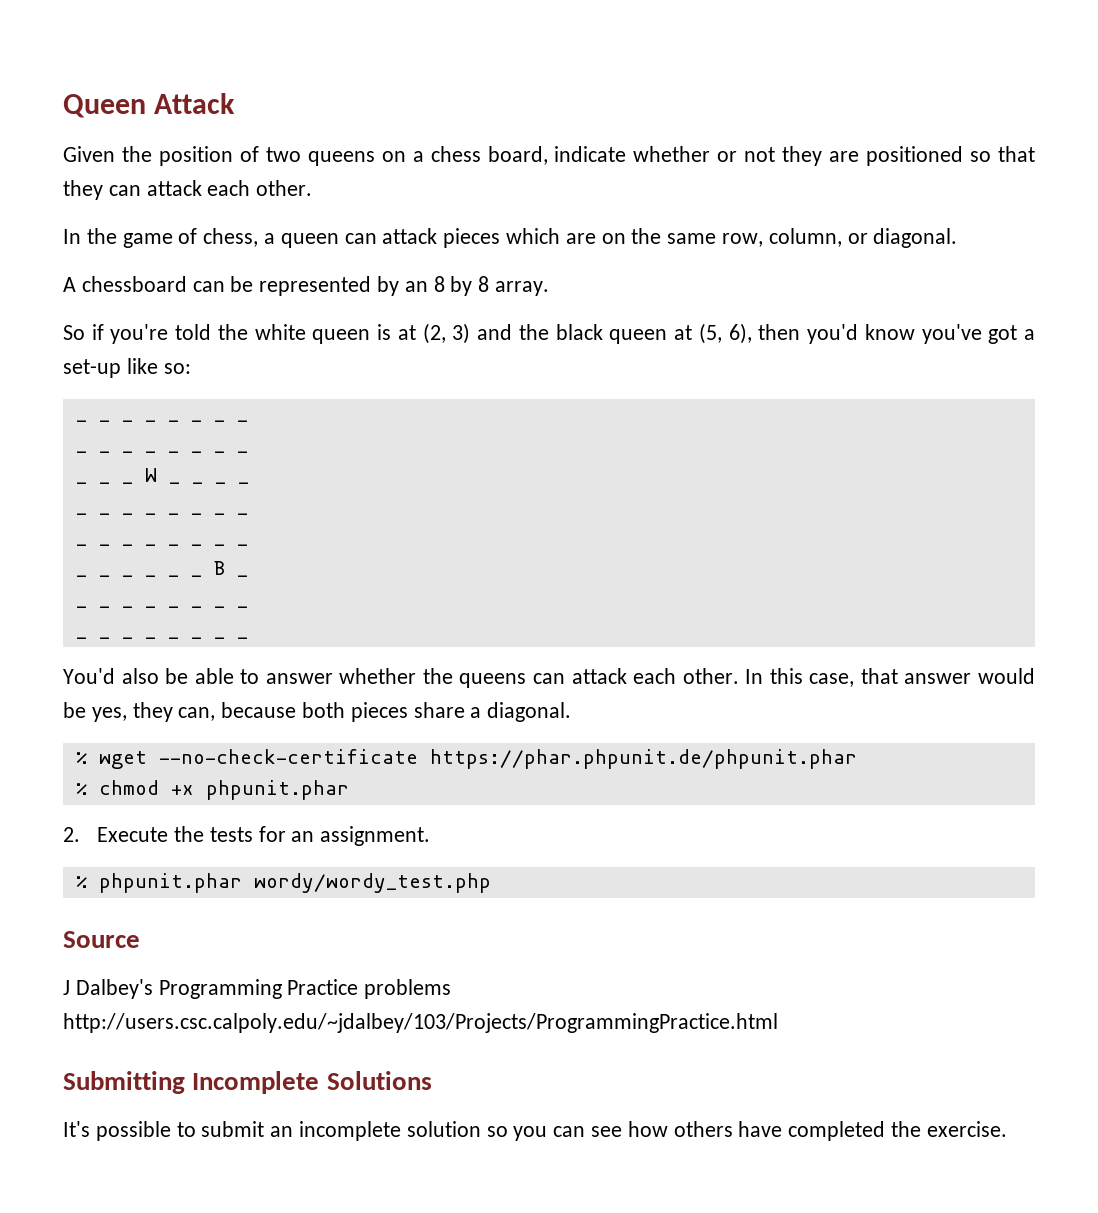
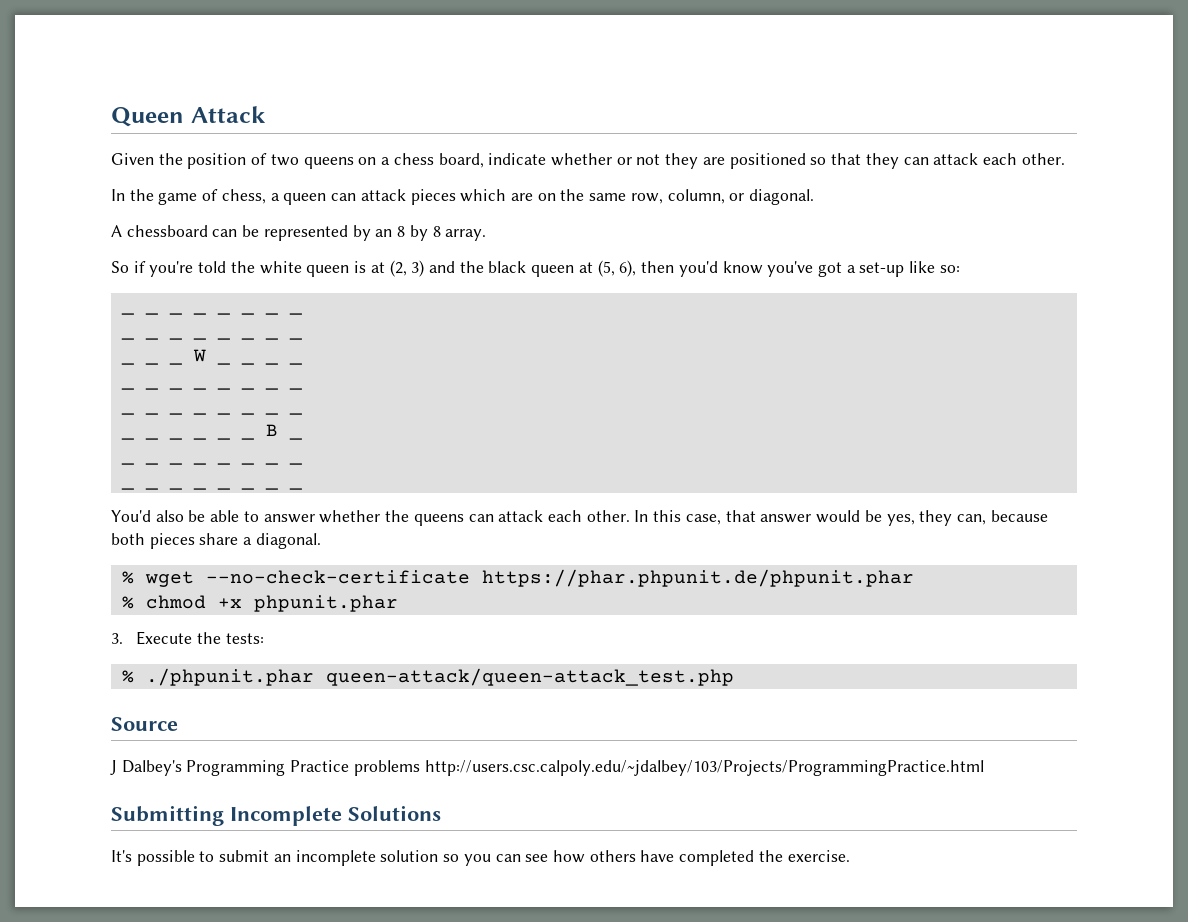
- 2. Execute the tests for an assignment.
- % phpunit.phar wordy/wordy_test.php
+ 3. Execute the tests:
+ % ./phpunit.phar queen-attack/queen-attack_test.php

